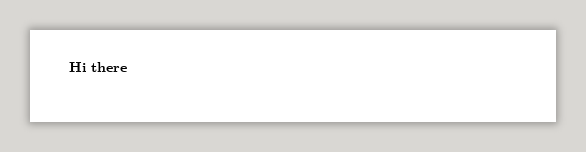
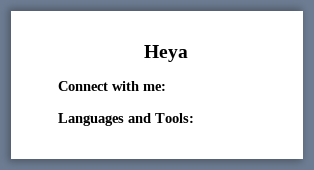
- Hi there
+ Heya
+ Connect with me:
+ Languages and Tools:

